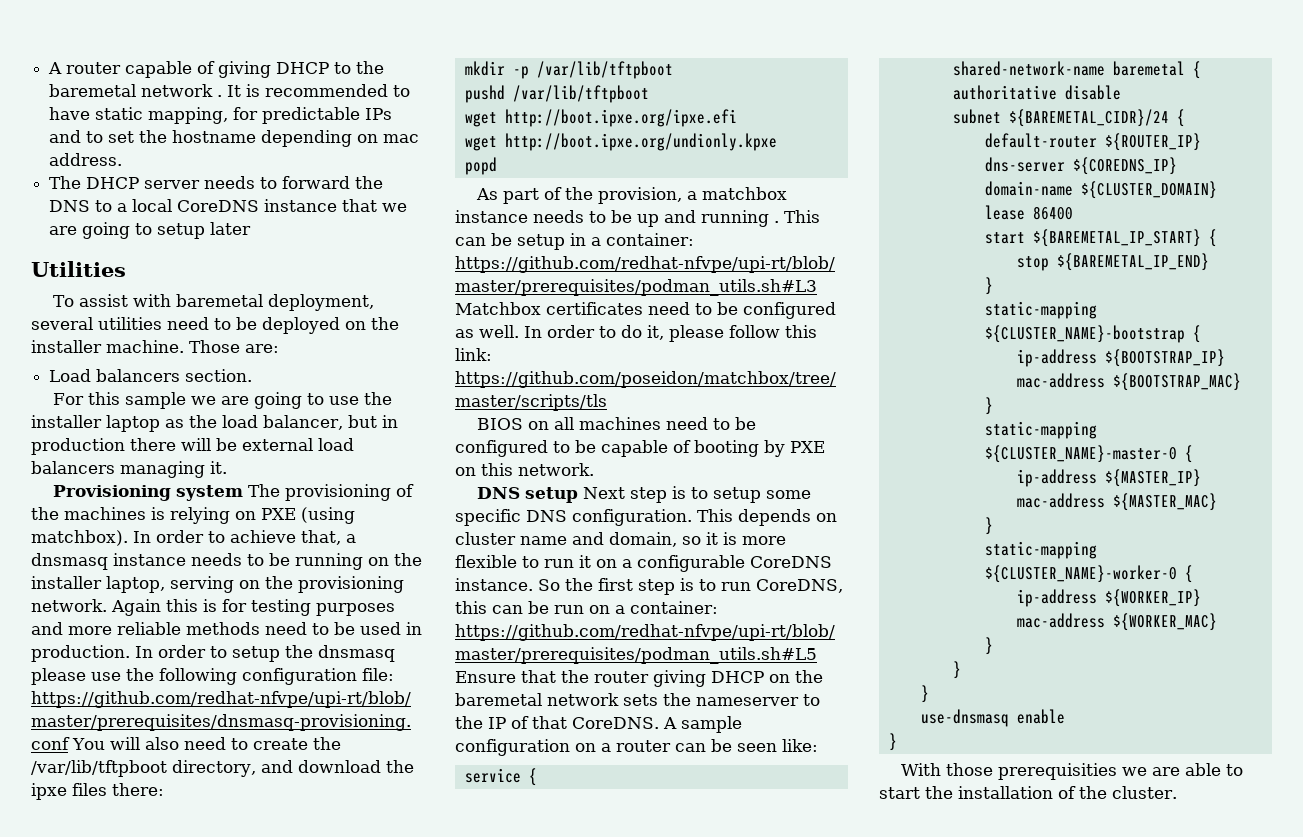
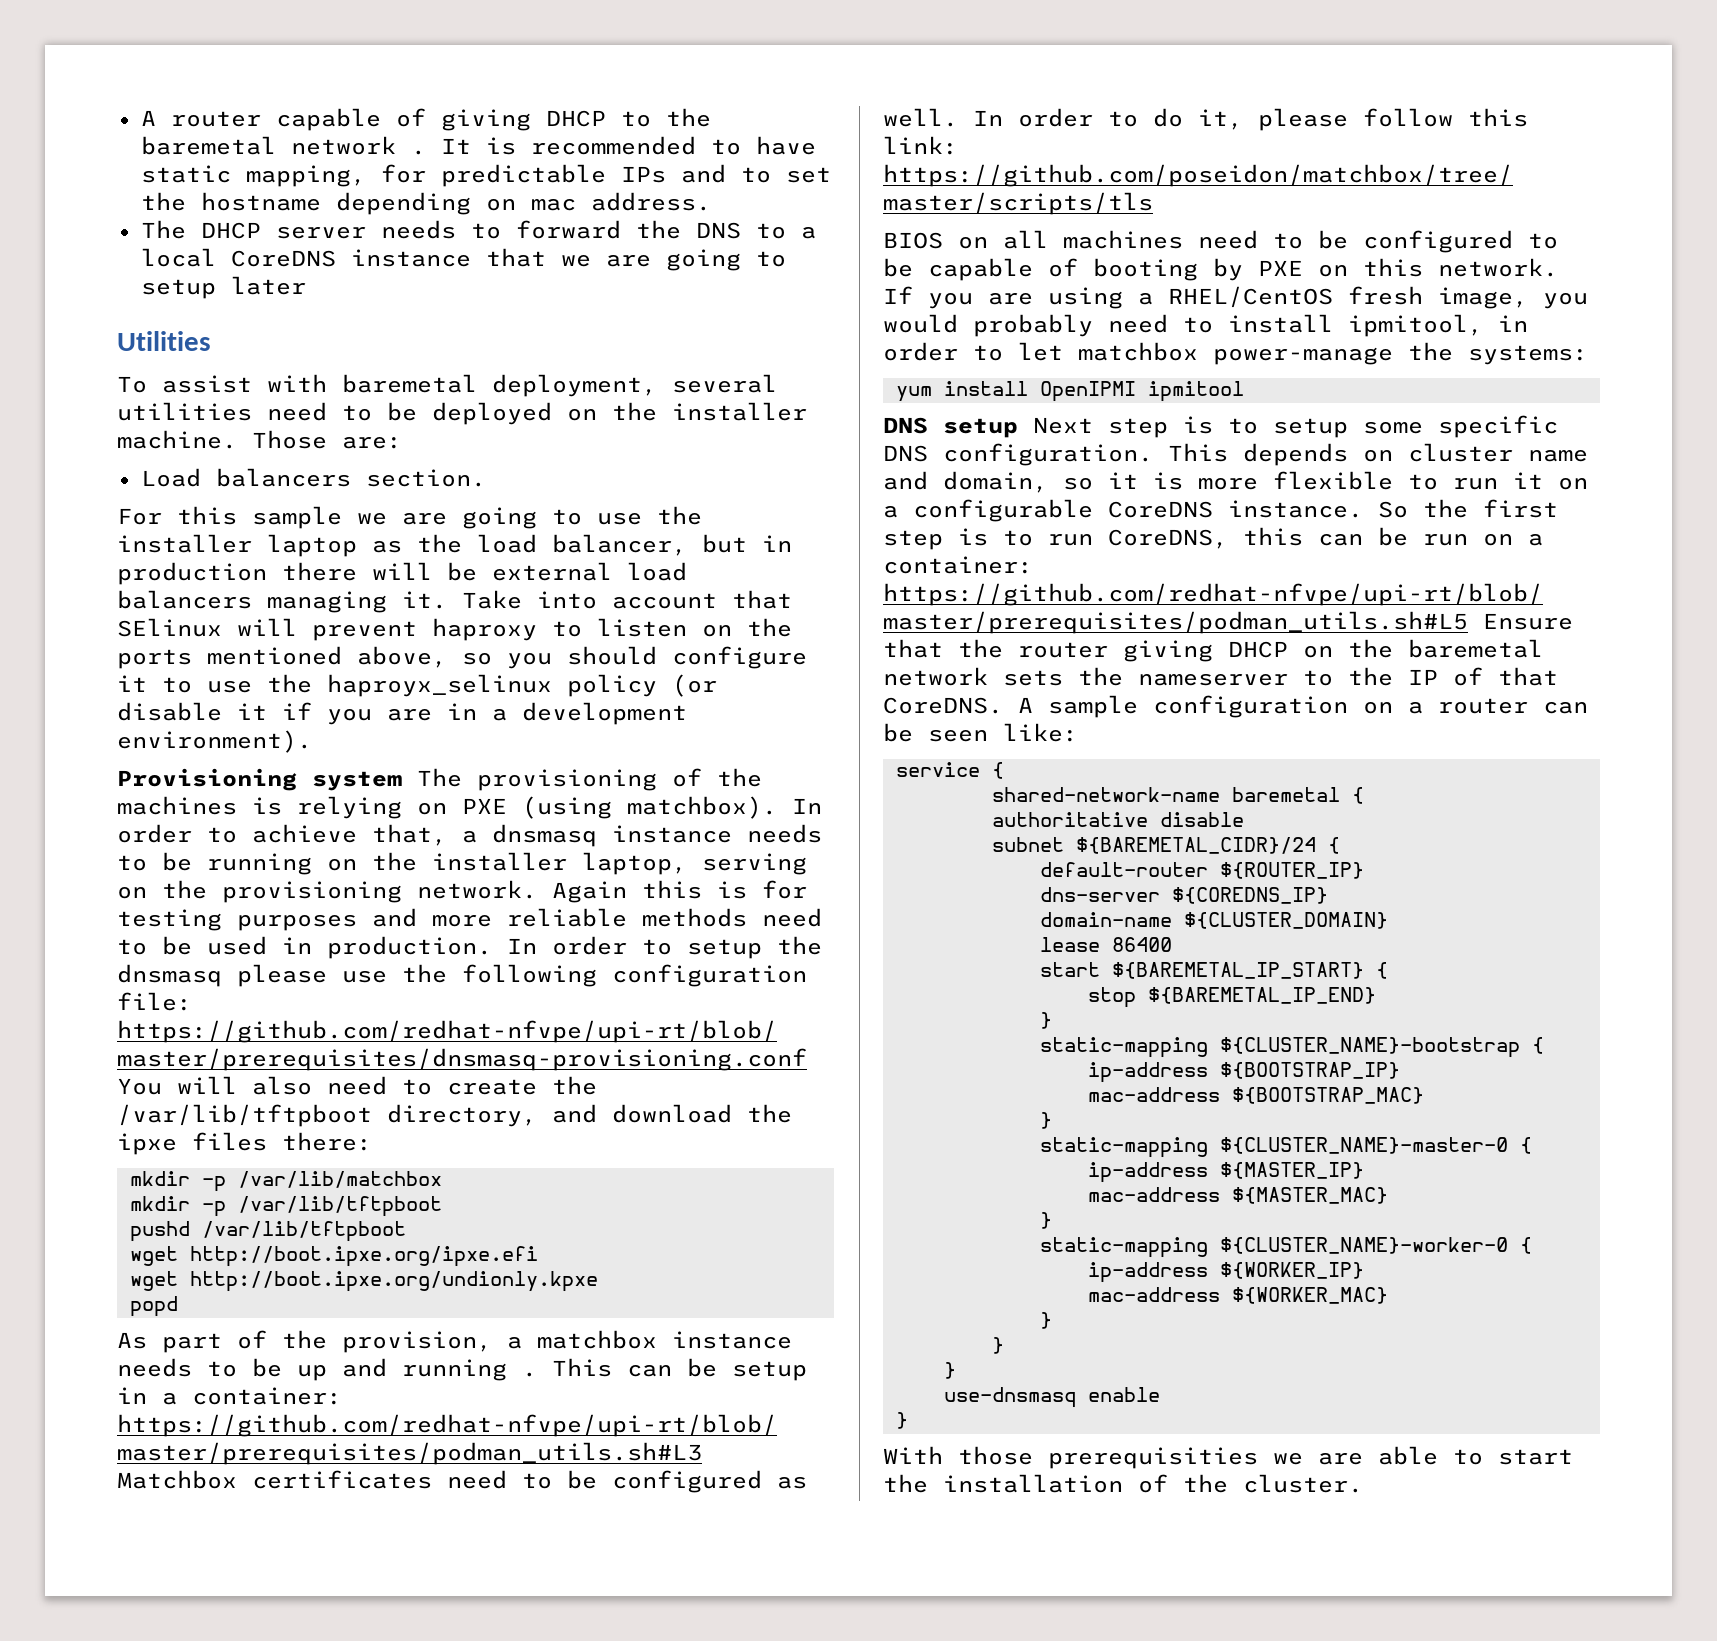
+ Take into account that SElinux will prevent haproxy to listen on the ports mentioned above, so you should configure it to use the haproyx_selinux policy (or disable it if you are in a development environment).
+ mkdir -p /var/lib/matchbox
+ If you are using a RHEL/CentOS fresh image, you would probably need to install ipmitool, in order to let matchbox power-manage the systems:
+ yum install OpenIPMI ipmitool

